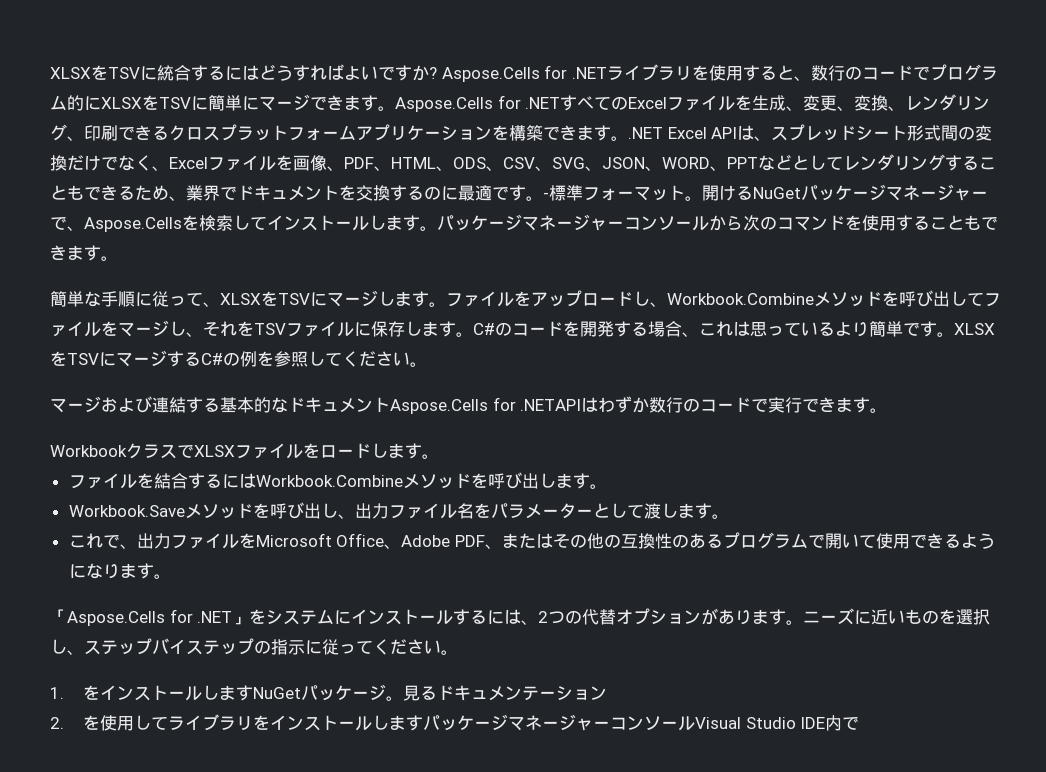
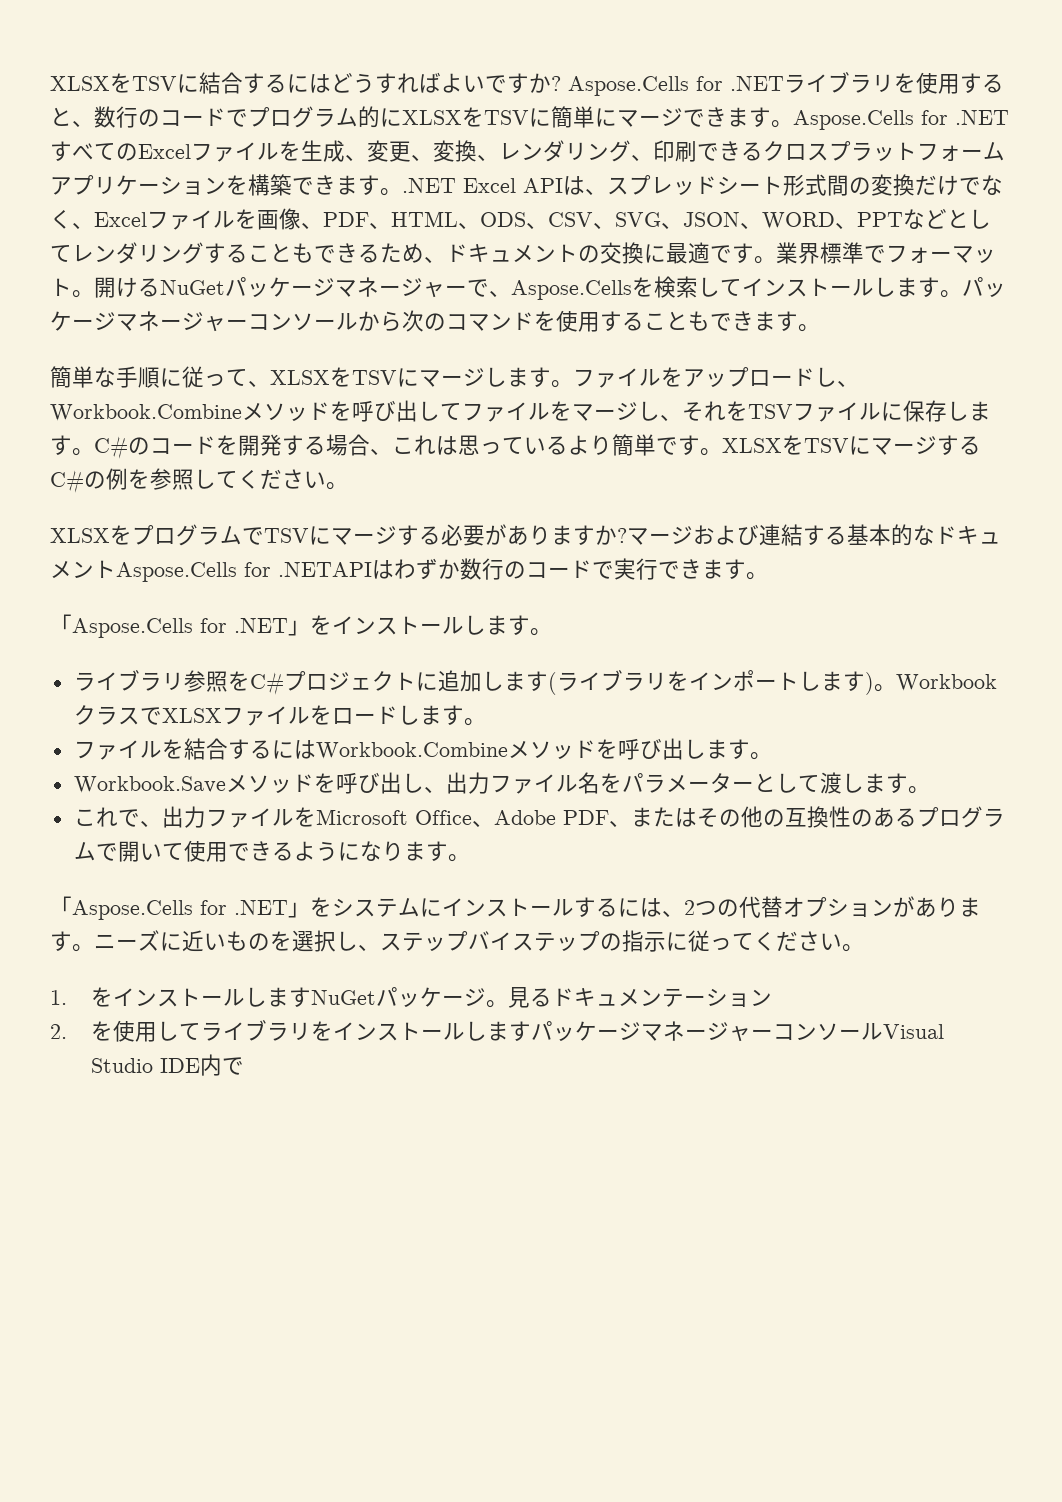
- XLSXをTSVに統合するにはどうすればよいですか?
+ XLSXをTSVに結合するにはどうすればよいですか?
- Aspose.Cells for .NETすべてのExcelファイルを生成、変更、変換、レンダリング、印刷できるクロスプラットフォームアプリケーションを構築できます。.NET Excel APIは、スプレッドシート形式間の変換だけでなく、Excelファイルを画像、PDF、HTML、ODS、CSV、SVG、JSON、WORD、PPTなどとしてレンダリングすることもできるため、業界でドキュメントを交換するのに最適です。
+ Aspose.Cells for .NETすべてのExcelファイルを生成、変更、変換、レンダリング、印刷できるクロスプラットフォームアプリケーションを構築できます。.NET Excel APIは、スプレッドシート形式間の変換だけでなく、Excelファイルを画像、PDF、HTML、ODS、CSV、SVG、JSON、WORD、PPTなどとしてレンダリングすることもできるため、ドキュメントの交換に最適です。
- -標準フォーマット。
+ 業界標準でフォーマット。
+ XLSXをプログラムでTSVにマージする必要がありますか?
+ 「Aspose.Cells for .NET」をインストールします。
+ ライブラリ参照をC#プロジェクトに追加します(ライブラリをインポートします)。

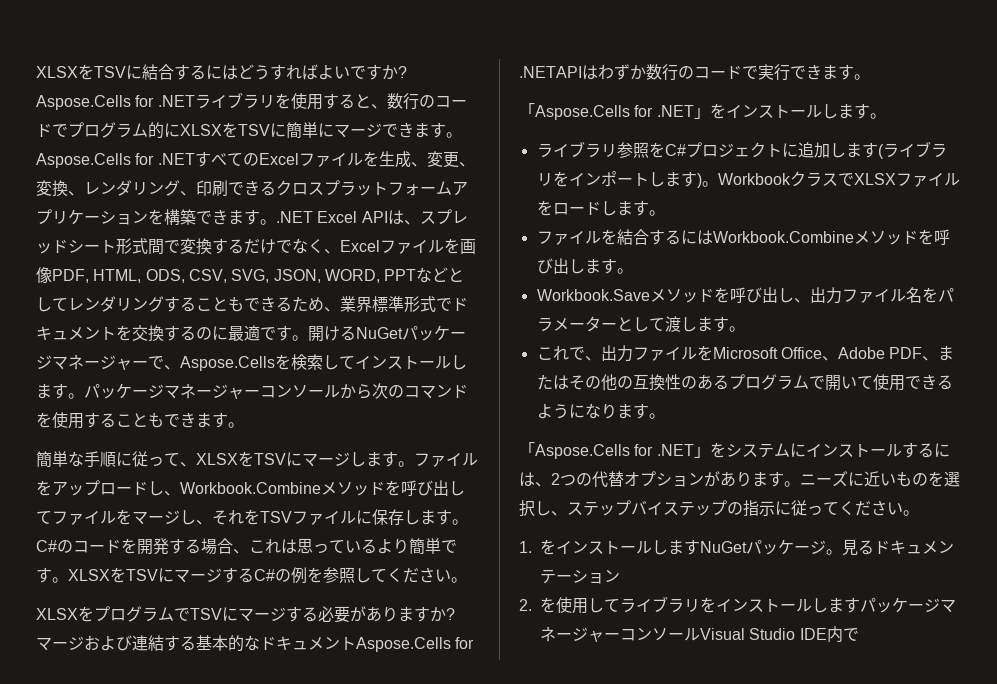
- Aspose.Cells for .NETすべてのExcelファイルを生成、変更、変換、レンダリング、印刷できるクロスプラットフォームアプリケーションを構築できます。.NET Excel APIは、スプレッドシート形式間の変換だけでなく、Excelファイルを画像、PDF、HTML、ODS、CSV、SVG、JSON、WORD、PPTなどとしてレンダリングすることもできるため、ドキュメントの交換に最適です。業界標準でフォーマット。
+ Aspose.Cells for .NETすべてのExcelファイルを生成、変更、変換、レンダリング、印刷できるクロスプラットフォームアプリケーションを構築できます。.NET Excel APIは、スプレッドシート形式間で変換するだけでなく、Excelファイルを画像PDF, HTML, ODS, CSV, SVG, JSON, WORD, PPTなどとしてレンダリングすることもできるため、業界標準形式でドキュメントを交換するのに最適です。

